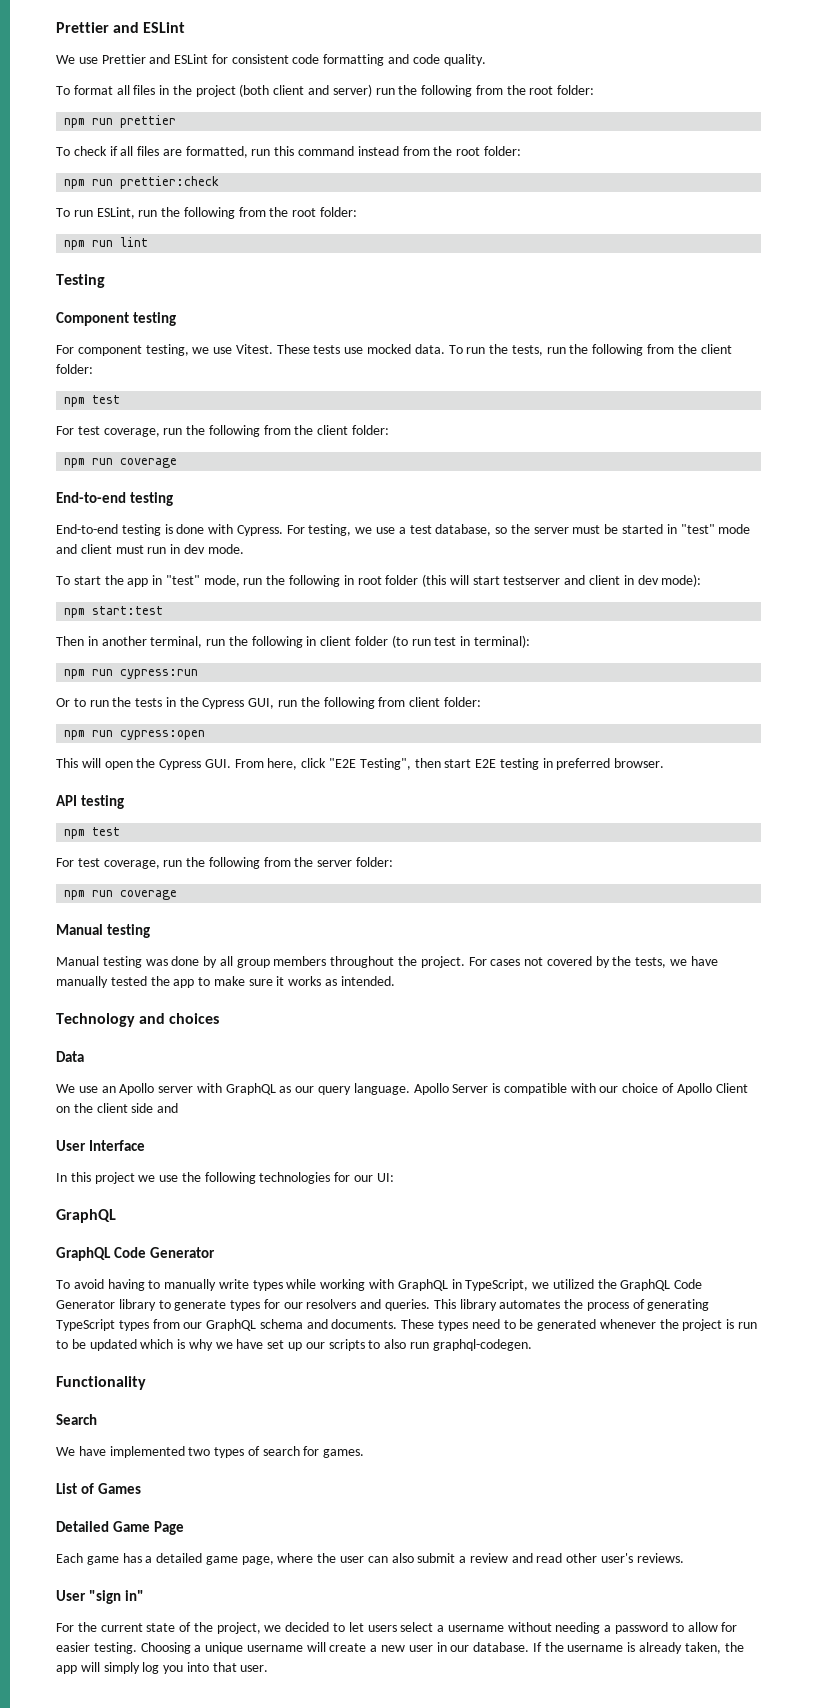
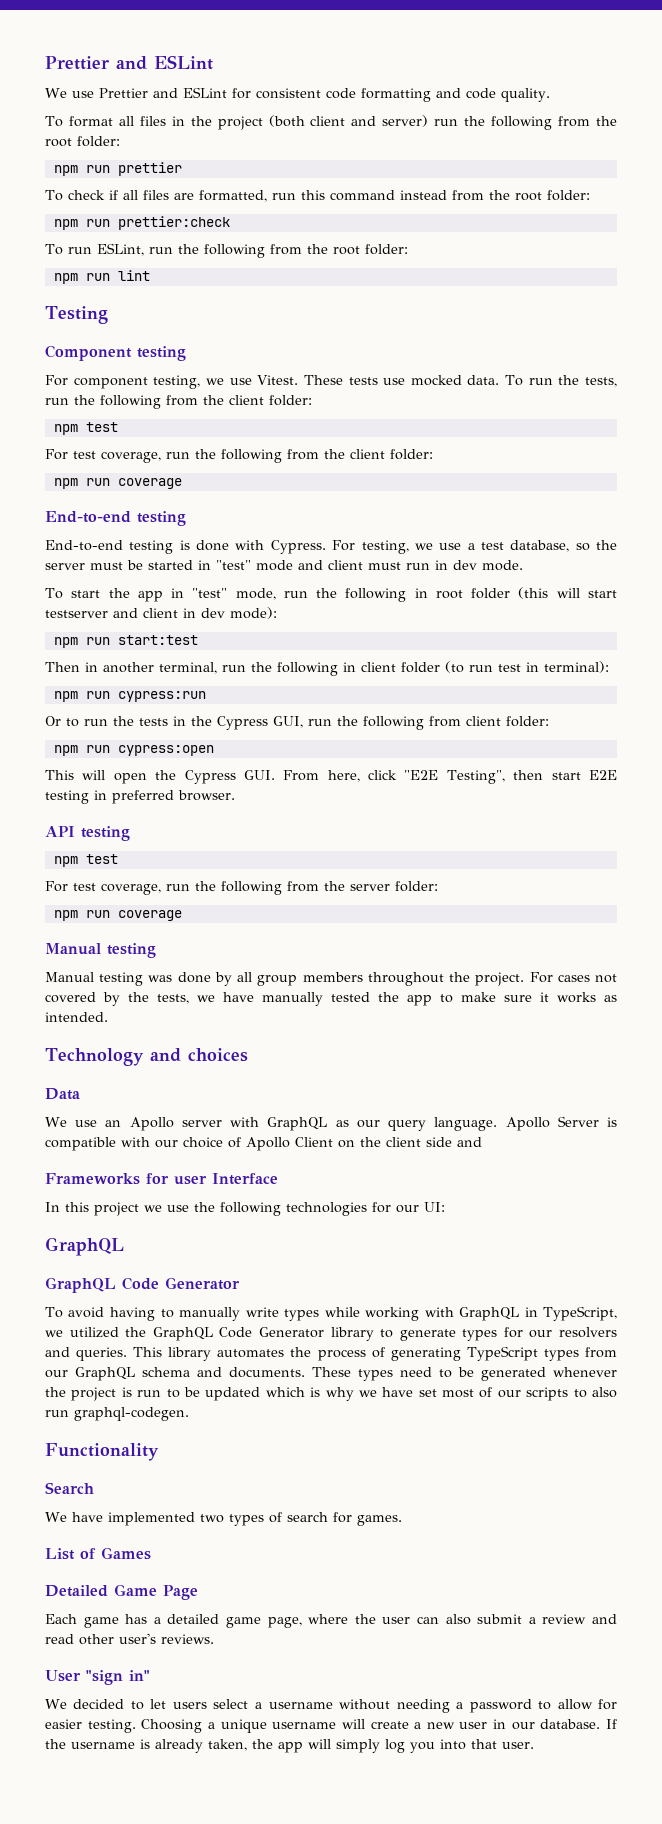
- npm start:test
+ npm run start:test
- User Interface
+ Frameworks for user Interface
- These types need to be generated whenever the project is run to be updated which is why we have set up our scripts to also run graphql-codegen.
+ These types need to be generated whenever the project is run to be updated which is why we have set most of our scripts to also run graphql-codegen.
- For the current state of the project, we decided to let users select a username without needing a password to allow for easier testing.
+ We decided to let users select a username without needing a password to allow for easier testing.

